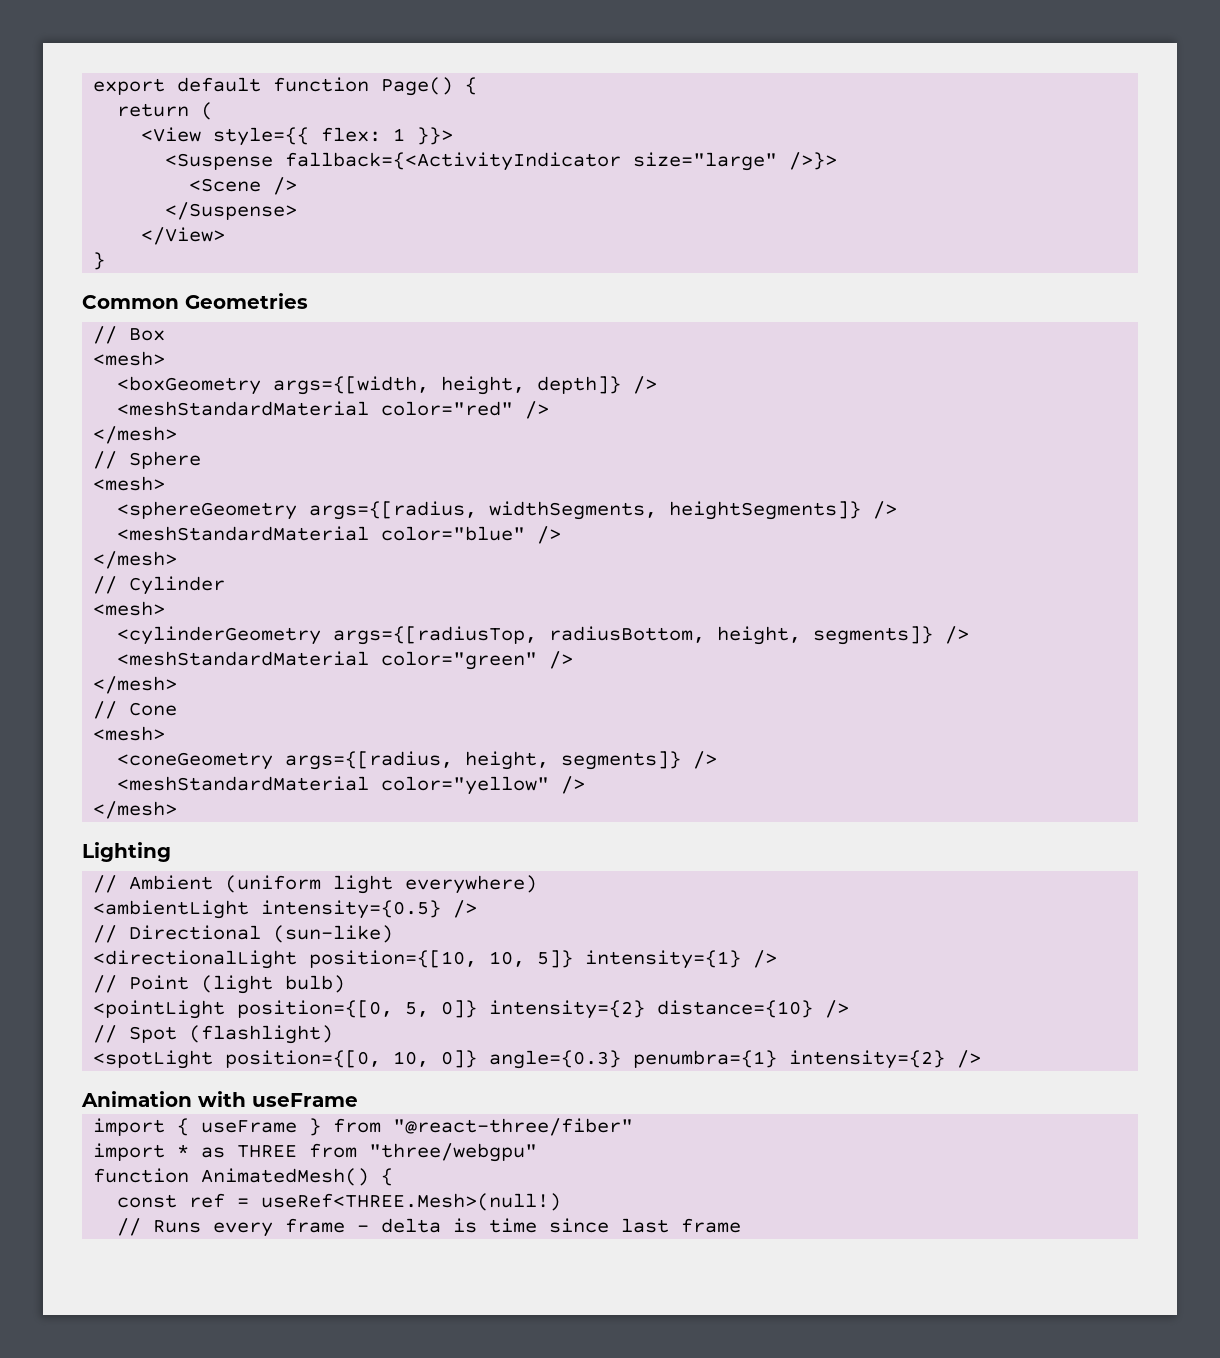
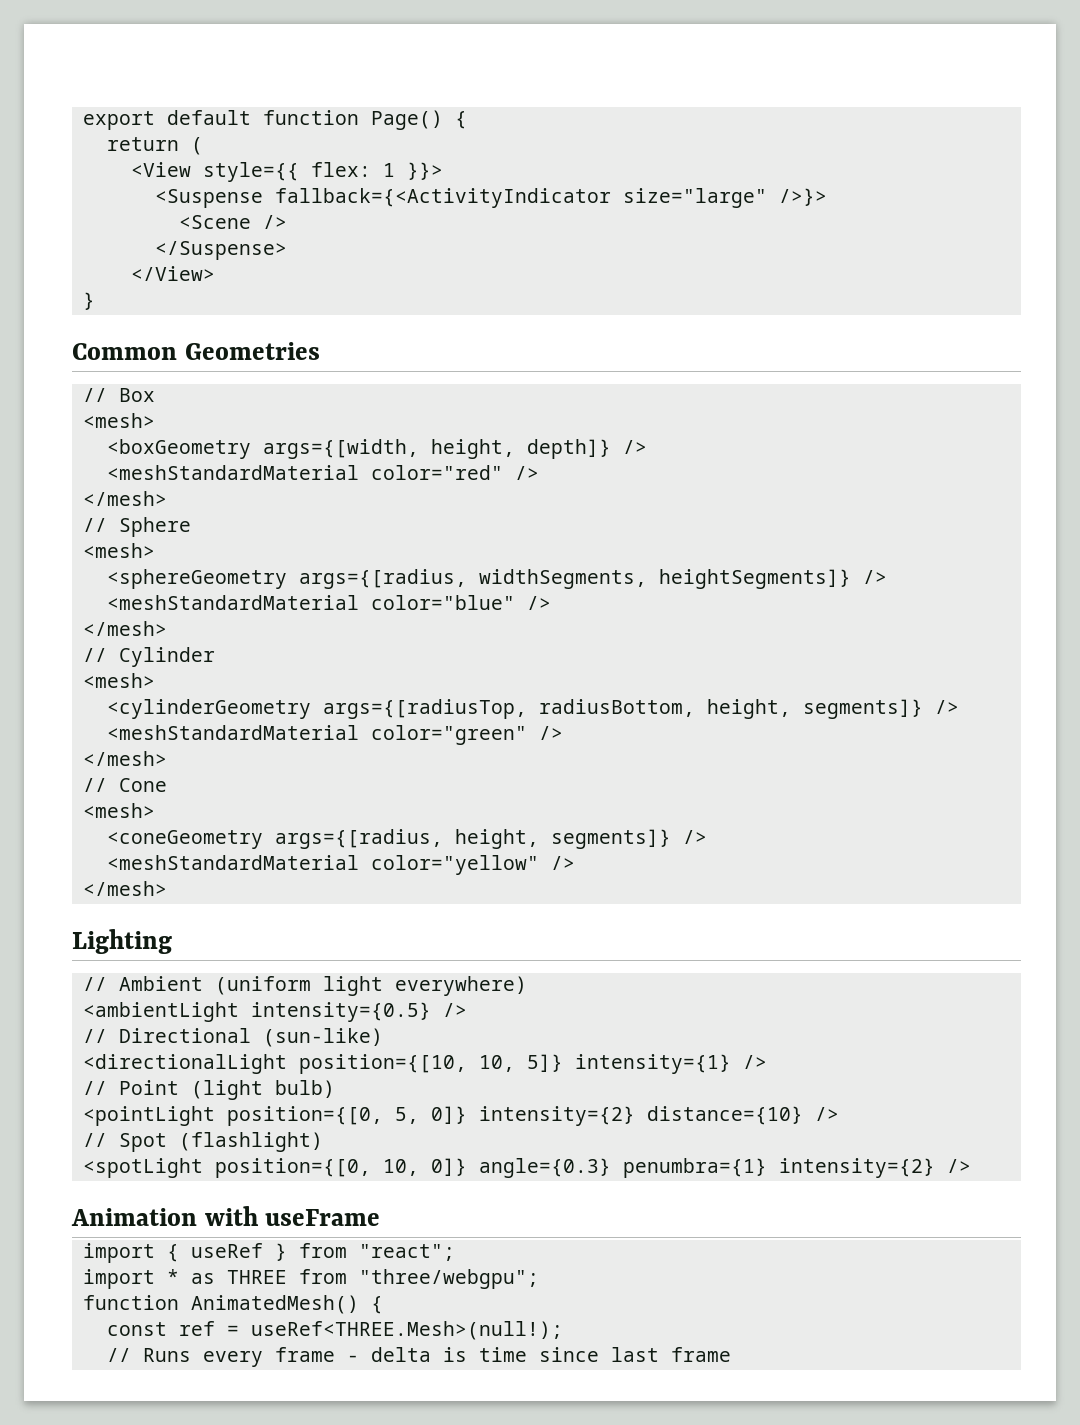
- import { useFrame } from "@react-three/fiber"
+ import { useRef } from "react";
- import * as THREE from "three/webgpu"
+ import * as THREE from "three/webgpu";
- const ref = useRef<THREE.Mesh>(null!)
+ const ref = useRef<THREE.Mesh>(null!);

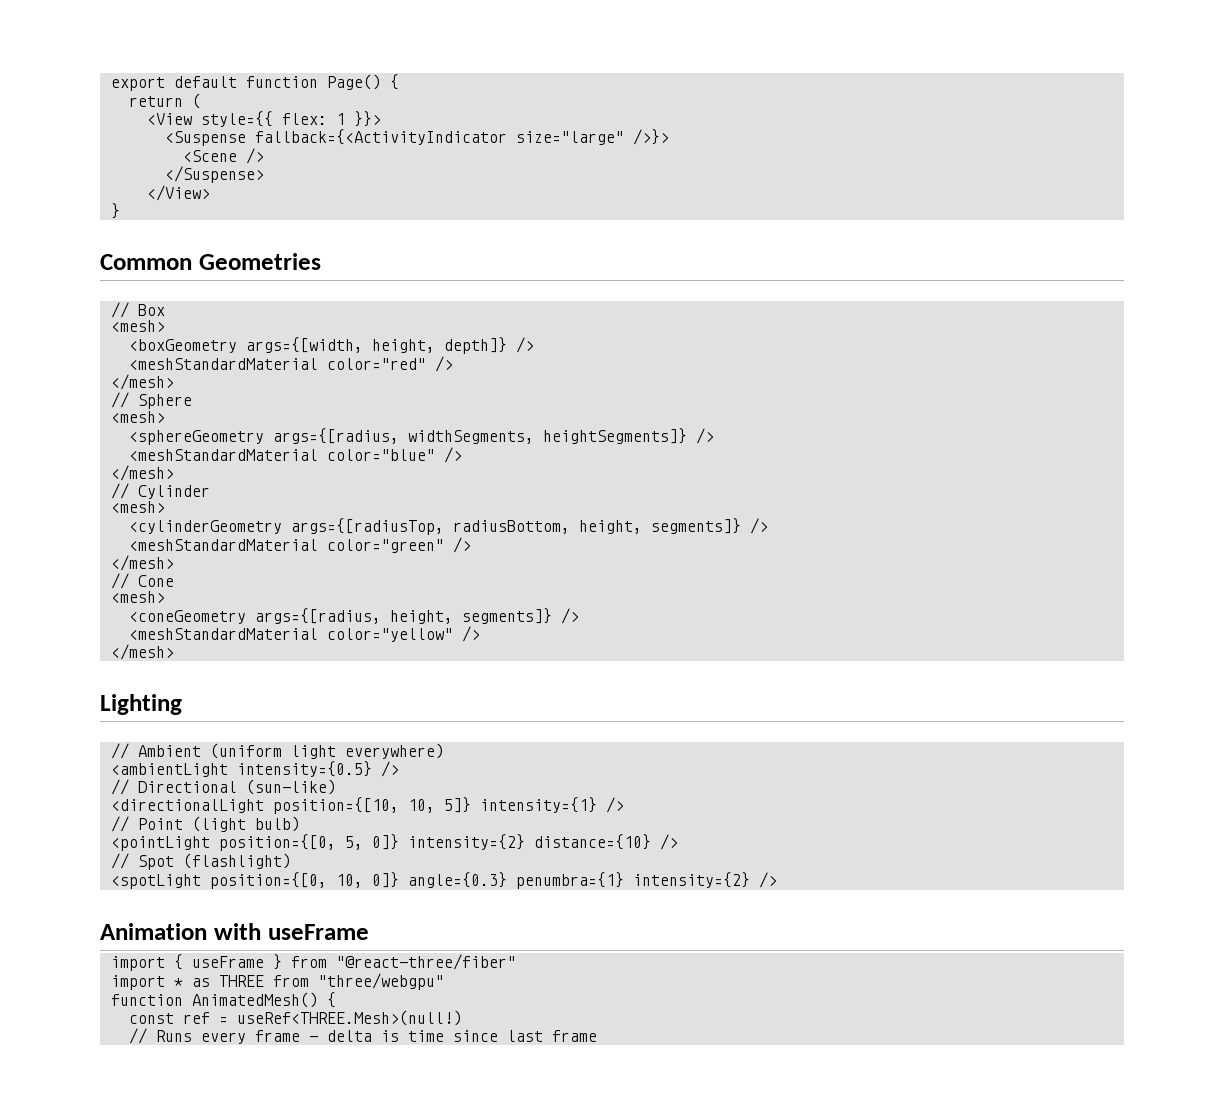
- import { useRef } from "react";
+ import { useFrame } from "@react-three/fiber"
- import * as THREE from "three/webgpu";
+ import * as THREE from "three/webgpu"
- const ref = useRef<THREE.Mesh>(null!);
+ const ref = useRef<THREE.Mesh>(null!)

